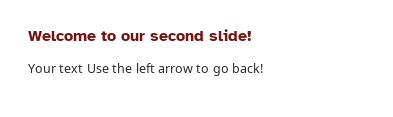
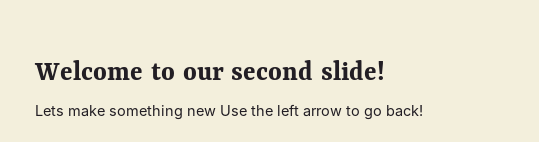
- Your text Use the left arrow to go back!
+ Lets make something new Use the left arrow to go back!

